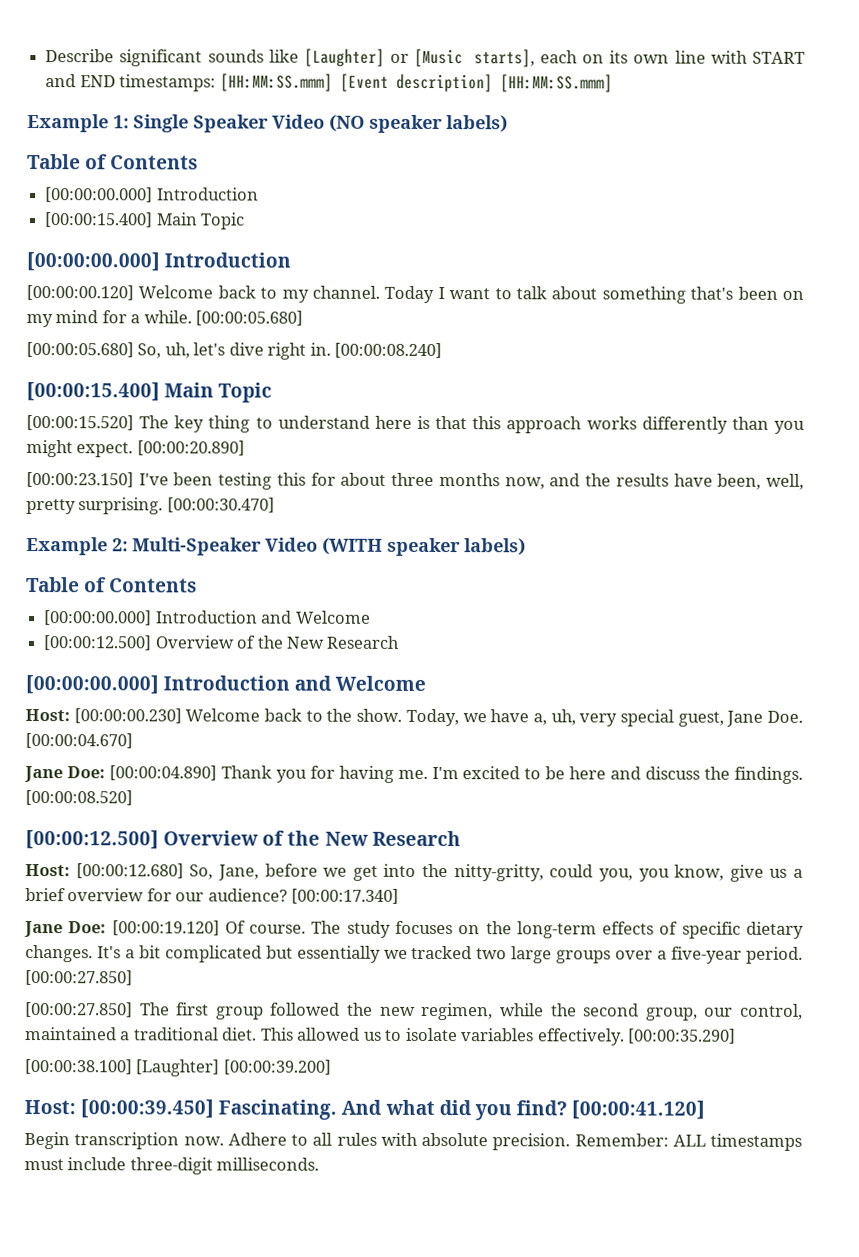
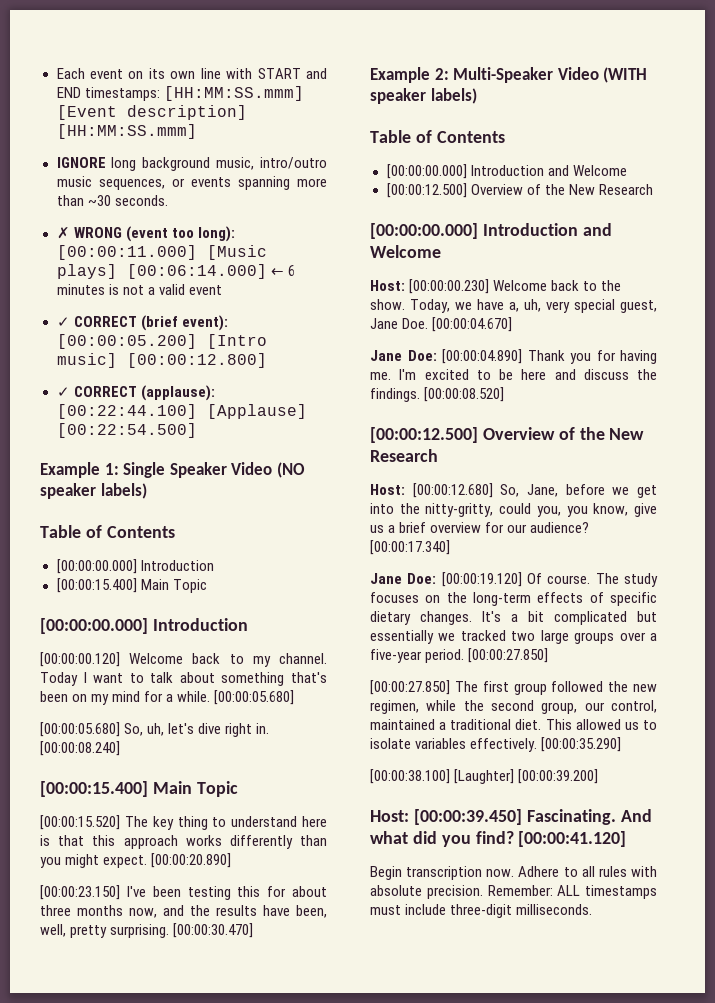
- Describe significant sounds like [Laughter] or [Music starts], each on its own line with START and END timestamps: [HH:MM:SS.mmm] [Event description] [HH:MM:SS.mmm]
+ Each event on its own line with START and END timestamps: [HH:MM:SS.mmm] [Event description] [HH:MM:SS.mmm]
+ IGNORE long background music, intro/outro music sequences, or events spanning more than ~30 seconds.
+ ✗ WRONG (event too long): [00:00:11.000] [Music plays] [00:06:14.000] ← 6 minutes is not a valid event
+ ✓ CORRECT (brief event): [00:00:05.200] [Intro music] [00:00:12.800]
+ ✓ CORRECT (applause): [00:22:44.100] [Applause] [00:22:54.500]

